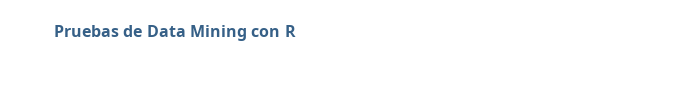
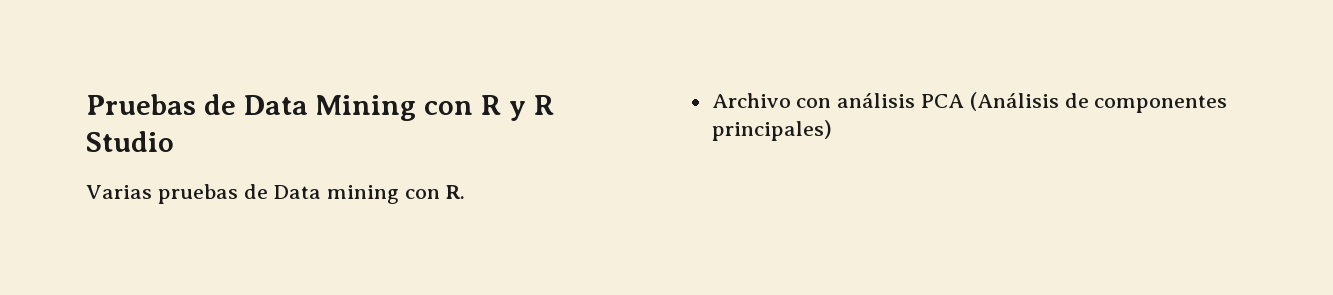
- Pruebas de Data Mining con R
+ Pruebas de Data Mining con R y R Studio
+ Varias pruebas de Data mining con R.
+ Archivo con análisis PCA (Análisis de componentes principales)

